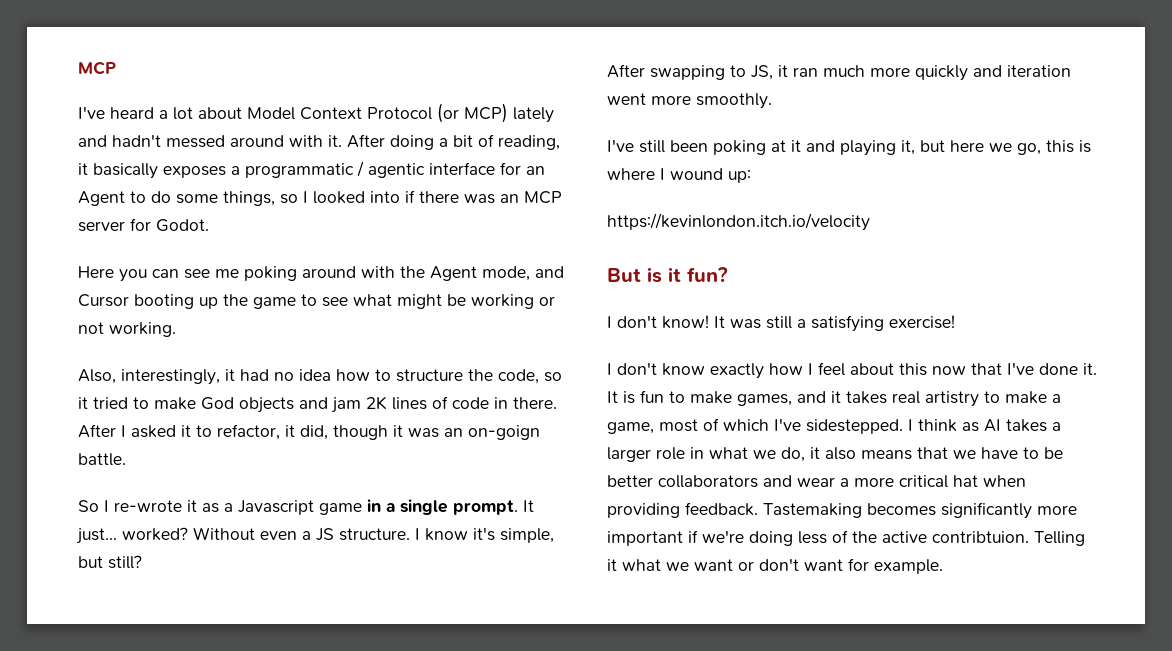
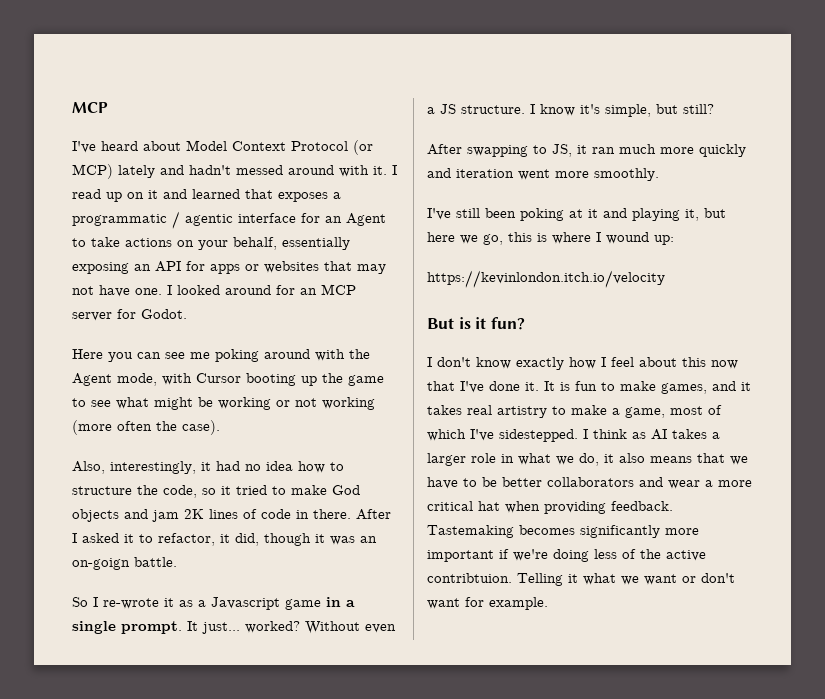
- I've heard a lot about Model Context Protocol (or MCP) lately and hadn't messed around with it.
+ I've heard about Model Context Protocol (or MCP) lately and hadn't messed around with it.
- After doing a bit of reading, it basically exposes a programmatic / agentic interface for an Agent to do some things, so I looked into if there was an MCP server for Godot.
+ I read up on it and learned that exposes a programmatic / agentic interface for an Agent to take actions on your behalf, essentially exposing an API for apps or websites that may not have one. I looked around for an MCP server for Godot.
- Here you can see me poking around with the Agent mode, and Cursor booting up the game to see what might be working or not working.
+ Here you can see me poking around with the Agent mode, with Cursor booting up the game to see what might be working or not working (more often the case).
- I don't know! It was still a satisfying exercise!

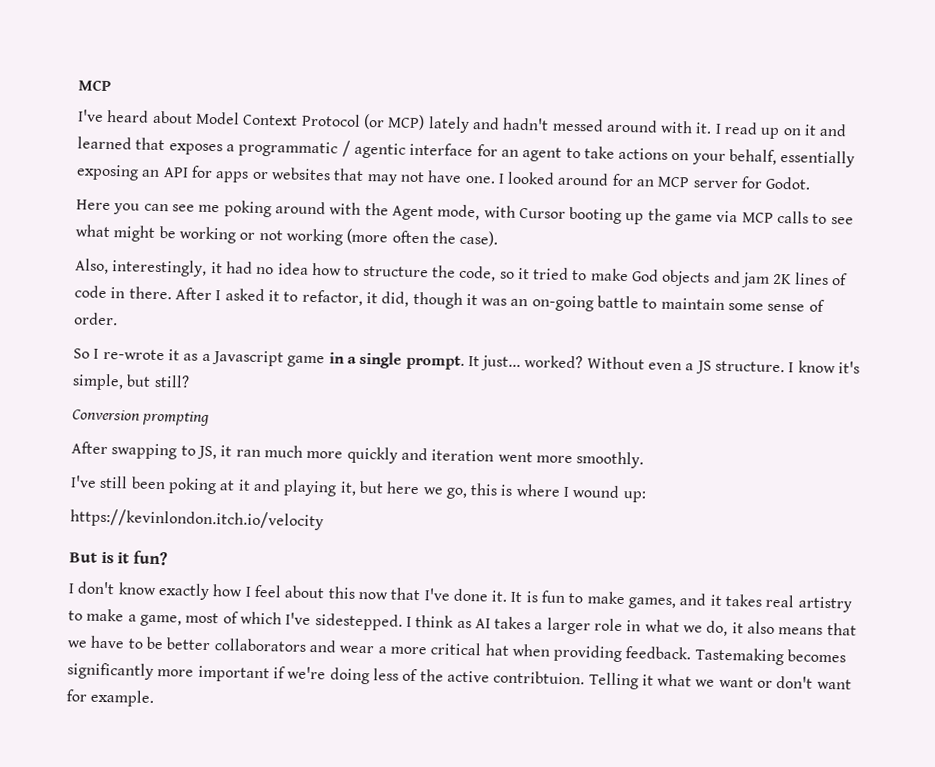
- I read up on it and learned that exposes a programmatic / agentic interface for an Agent to take actions on your behalf, essentially exposing an API for apps or websites that may not have one.
+ I read up on it and learned that exposes a programmatic / agentic interface for an agent to take actions on your behalf, essentially exposing an API for apps or websites that may not have one.
- Here you can see me poking around with the Agent mode, with Cursor booting up the game to see what might be working or not working (more often the case).
+ Here you can see me poking around with the Agent mode, with Cursor booting up the game via MCP calls to see what might be working or not working (more often the case).
- After I asked it to refactor, it did, though it was an on-goign battle.
+ After I asked it to refactor, it did, though it was an on-going battle to maintain some sense of order.
+ Conversion prompting

